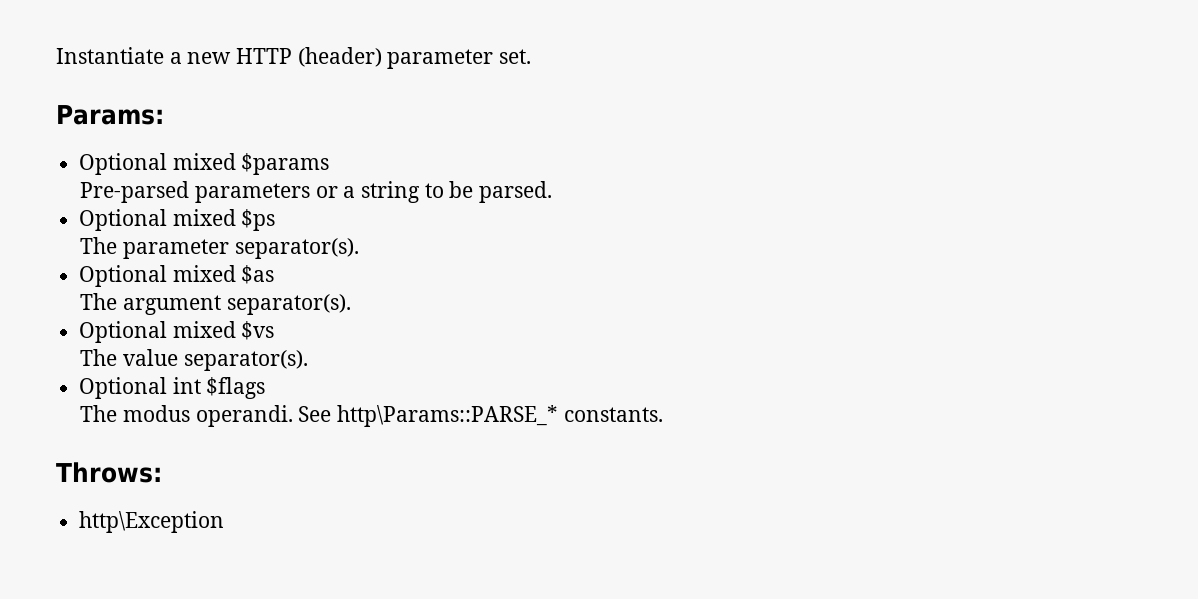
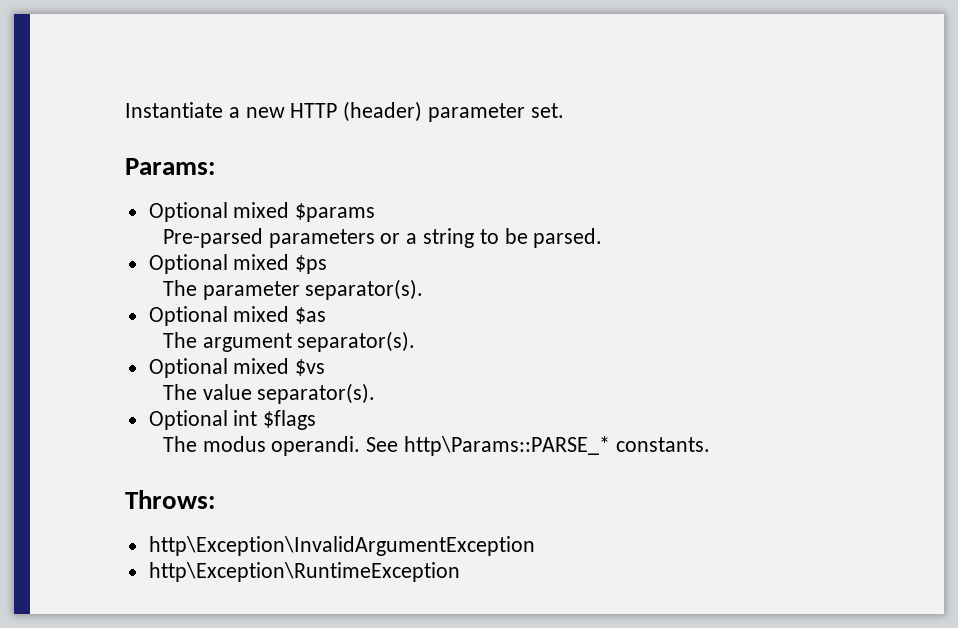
- http\Exception
+ http\Exception\InvalidArgumentException
+ http\Exception\RuntimeException

